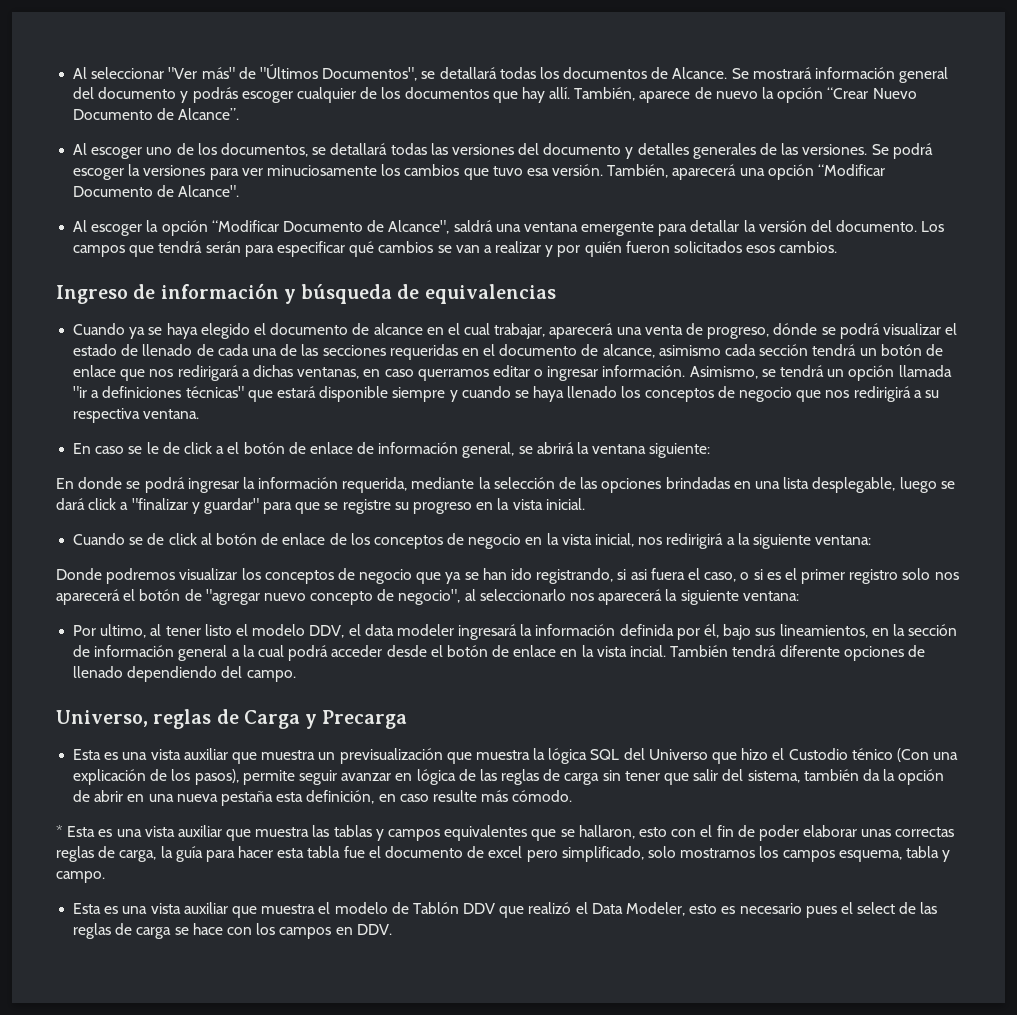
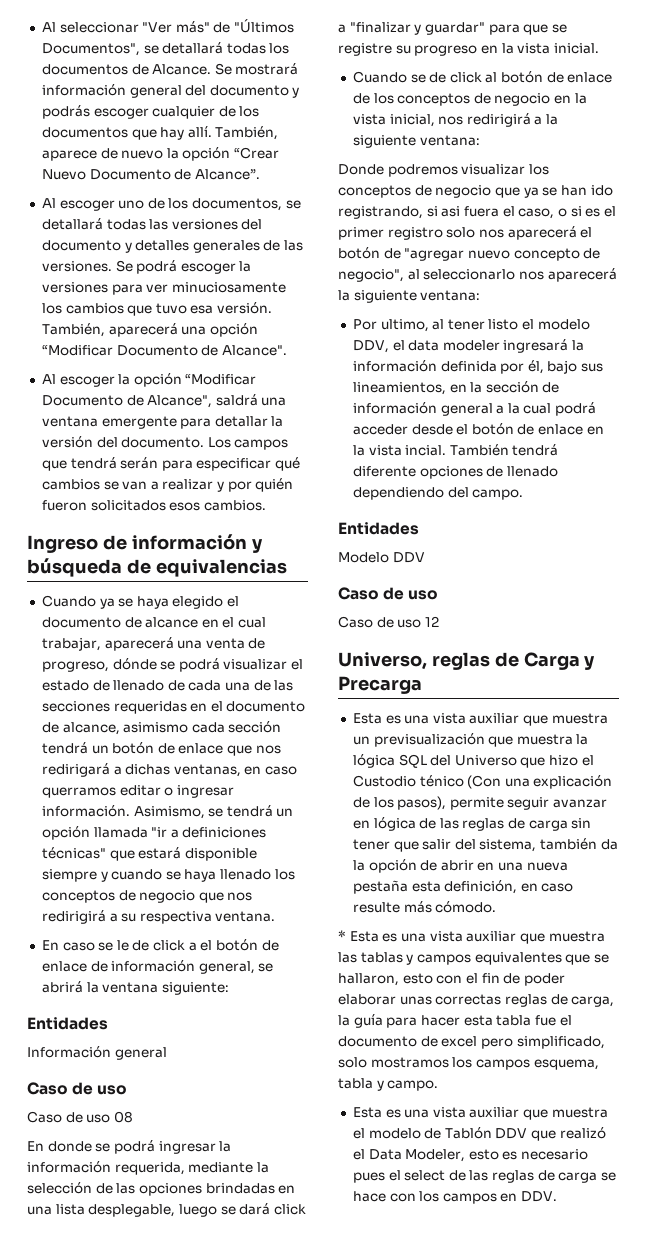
  En caso se le de click a el botón de enlace de información general, se abrirá la ventana siguiente:
+ Entidades
+ Información general
+ Caso de uso
+ Caso de uso 08
  También tendrá diferente opciones de llenado dependiendo del campo.
+ Entidades
+ Modelo DDV
+ Caso de uso
+ Caso de uso 12

